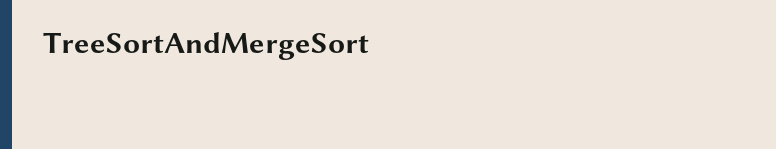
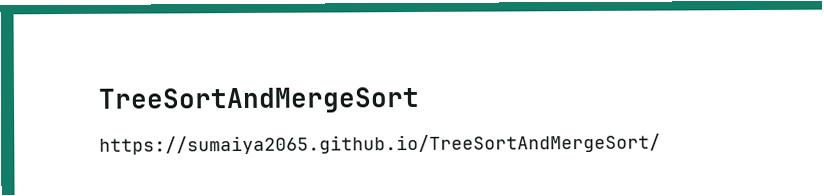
+ https://sumaiya2065.github.io/TreeSortAndMergeSort/

